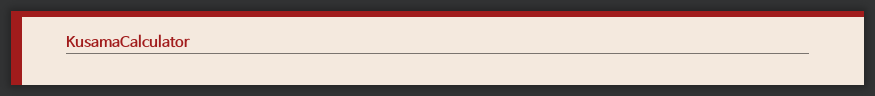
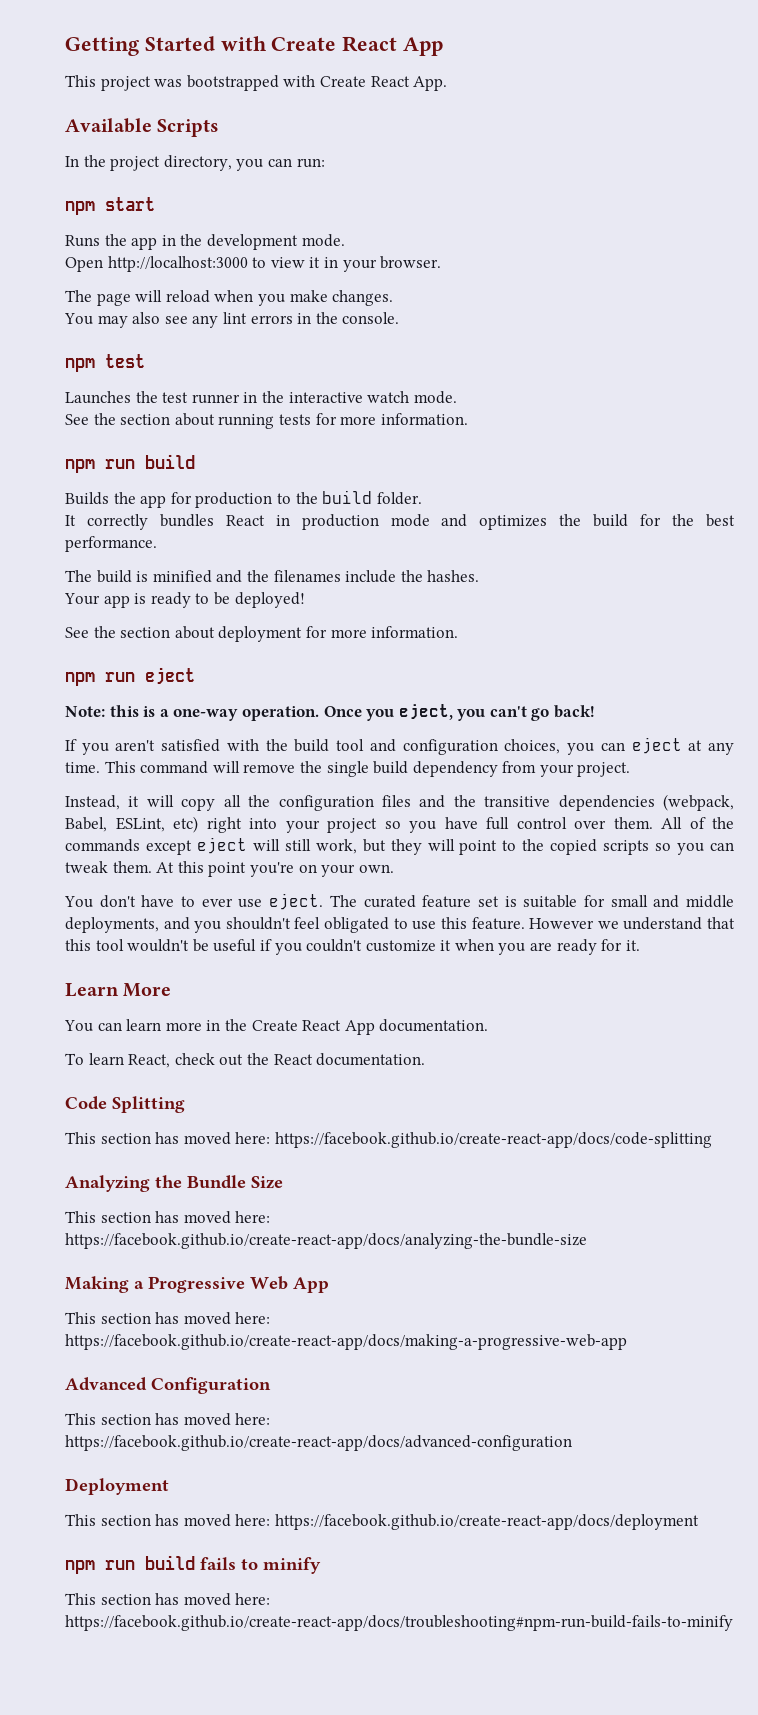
- KusamaCalculator
+ Getting Started with Create React App
+ This project was bootstrapped with Create React App.
+ Available Scripts
+ In the project directory, you can run:
+ npm start
+ Runs the app in the development mode.
+ Open http://localhost:3000 to view it in your browser.
+ The page will reload when you make changes.
+ You may also see any lint errors in the console.
+ npm test
+ Launches the test runner in the interactive watch mode.
+ See the section about running tests for more information.
+ npm run build
+ Builds the app for production to the build folder.
+ It correctly bundles React in production mode and optimizes the build for the best performance.
+ The build is minified and the filenames include the hashes.
+ Your app is ready to be deployed!
+ See the section about deployment for more information.
+ npm run eject
+ Note: this is a one-way operation. Once you eject, you can't go back!
+ If you aren't satisfied with the build tool and configuration choices, you can eject at any time. This command will remove the single build dependency from your project.
+ Instead, it will copy all the configuration files and the transitive dependencies (webpack, Babel, ESLint, etc) right into your project so you have full control over them. All of the commands except eject will still work, but they will point to the copied scripts so you can tweak them. At this point you're on your own.
+ You don't have to ever use eject. The curated feature set is suitable for small and middle deployments, and you shouldn't feel obligated to use this feature. However we understand that this tool wouldn't be useful if you couldn't customize it when you are ready for it.
+ Learn More
+ You can learn more in the Create React App documentation.
+ To learn React, check out the React documentation.
+ Code Splitting
+ This section has moved here: https://facebook.github.io/create-react-app/docs/code-splitting
+ Analyzing the Bundle Size
+ This section has moved here: https://facebook.github.io/create-react-app/docs/analyzing-the-bundle-size
+ Making a Progressive Web App
+ This section has moved here: https://facebook.github.io/create-react-app/docs/making-a-progressive-web-app
+ Advanced Configuration
+ This section has moved here: https://facebook.github.io/create-react-app/docs/advanced-configuration
+ Deployment
+ This section has moved here: https://facebook.github.io/create-react-app/docs/deployment
+ npm run build fails to minify
+ This section has moved here: https://facebook.github.io/create-react-app/docs/troubleshooting#npm-run-build-fails-to-minify

